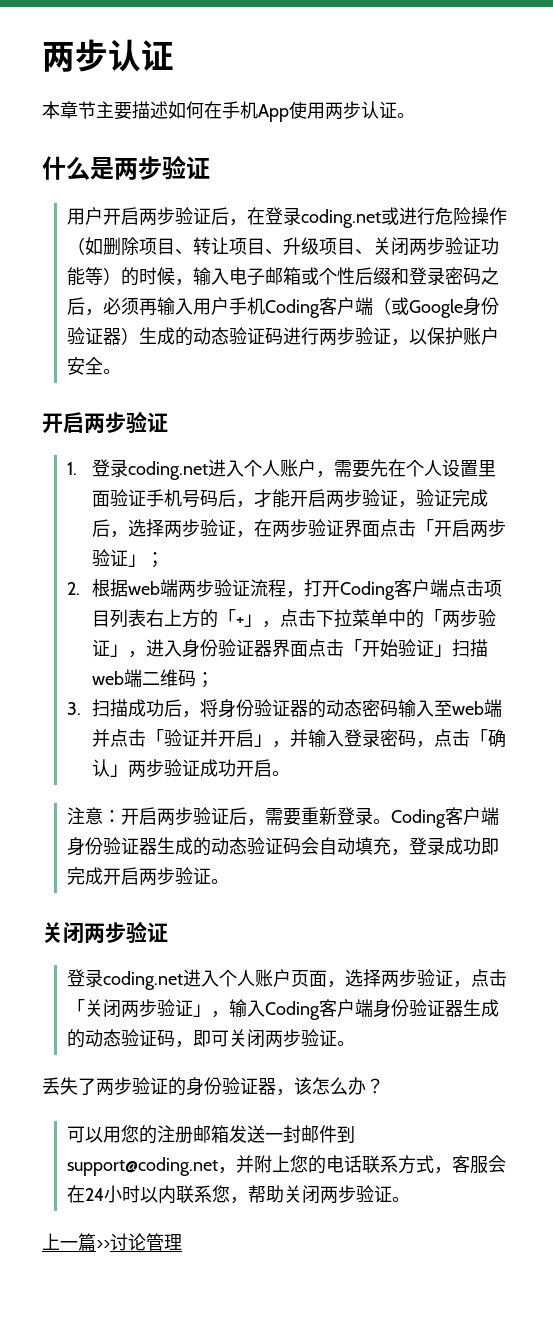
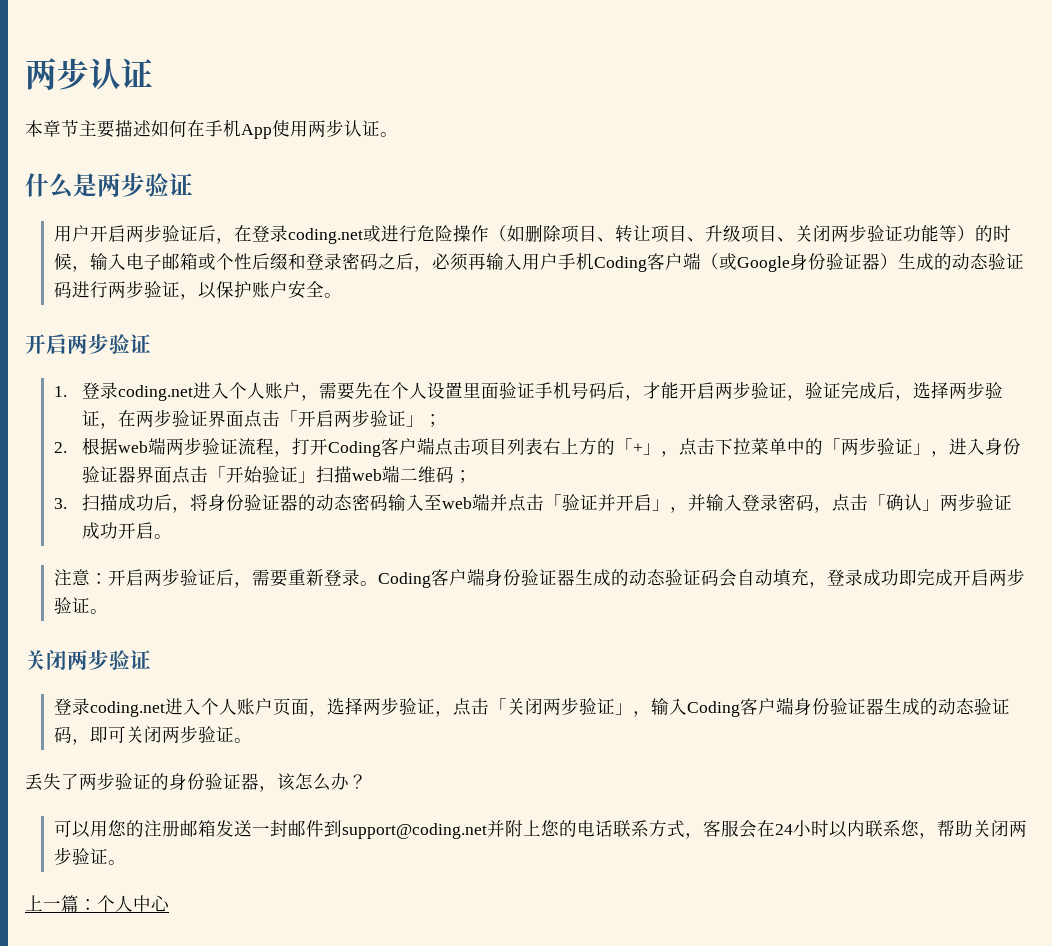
- 可以用您的注册邮箱发送一封邮件到support@coding.net，并附上您的电话联系方式，客服会在24小时以内联系您，帮助关闭两步验证。
+ 可以用您的注册邮箱发送一封邮件到support@coding.net并附上您的电话联系方式，客服会在24小时以内联系您，帮助关闭两步验证。
- 上一篇>>讨论管理
+ 上一篇：个人中心

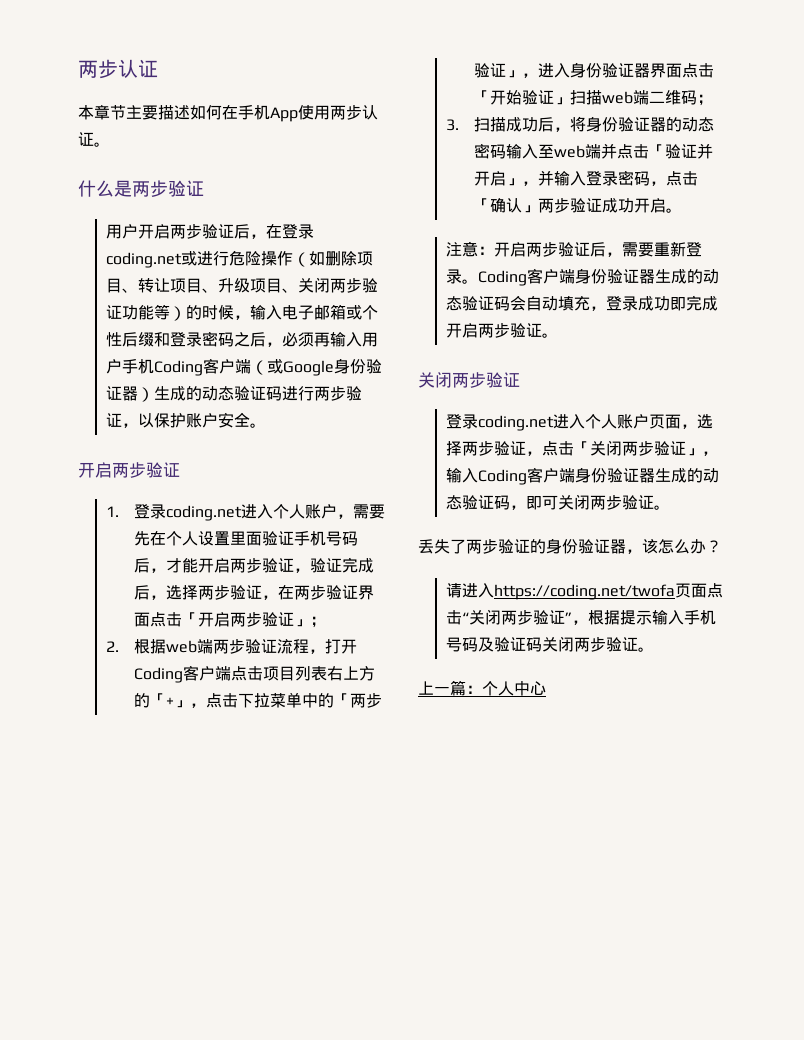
- 可以用您的注册邮箱发送一封邮件到support@coding.net并附上您的电话联系方式，客服会在24小时以内联系您，帮助关闭两步验证。
+ 请进入https://coding.net/twofa页面点击“关闭两步验证”，根据提示输入手机号码及验证码关闭两步验证。

